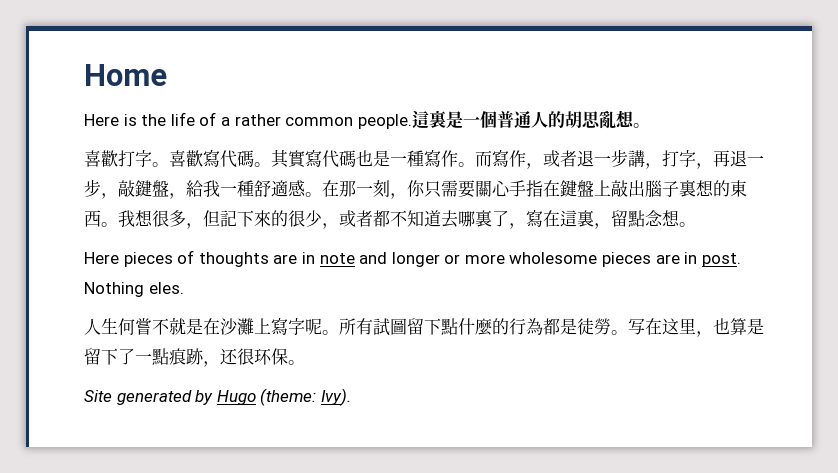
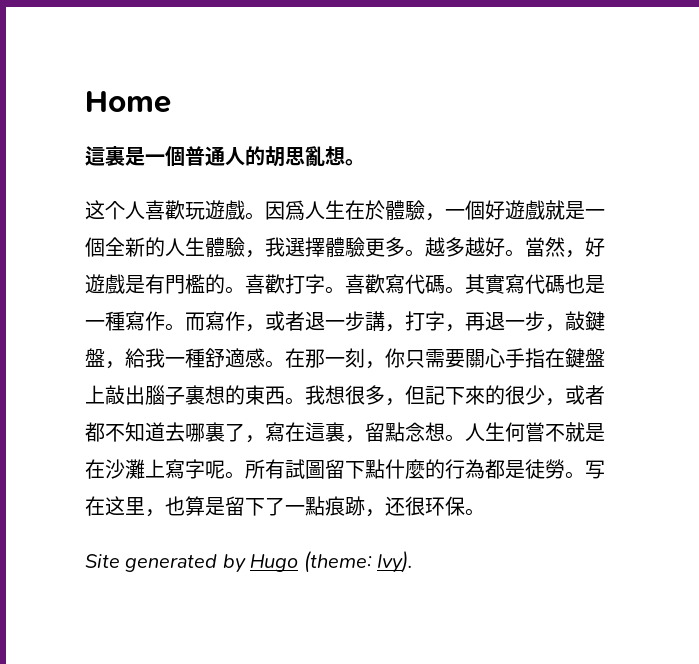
- Here is the life of a rather common people.
+ 这个人喜歡玩遊戲。因爲人生在於體驗，一個好遊戲就是一個全新的人生體驗，我選擇體驗更多。越多越好。當然，好遊戲是有門檻的。
- 我想很多，但記下來的很少，或者都不知道去哪裏了，寫在這裏，留點念想。
- Here pieces of thoughts are in note and longer or more wholesome pieces are in post. Nothing eles.
- 人生何嘗不就是在沙灘上寫字呢。
+ 我想很多，但記下來的很少，或者都不知道去哪裏了，寫在這裏，留點念想。人生何嘗不就是在沙灘上寫字呢。

